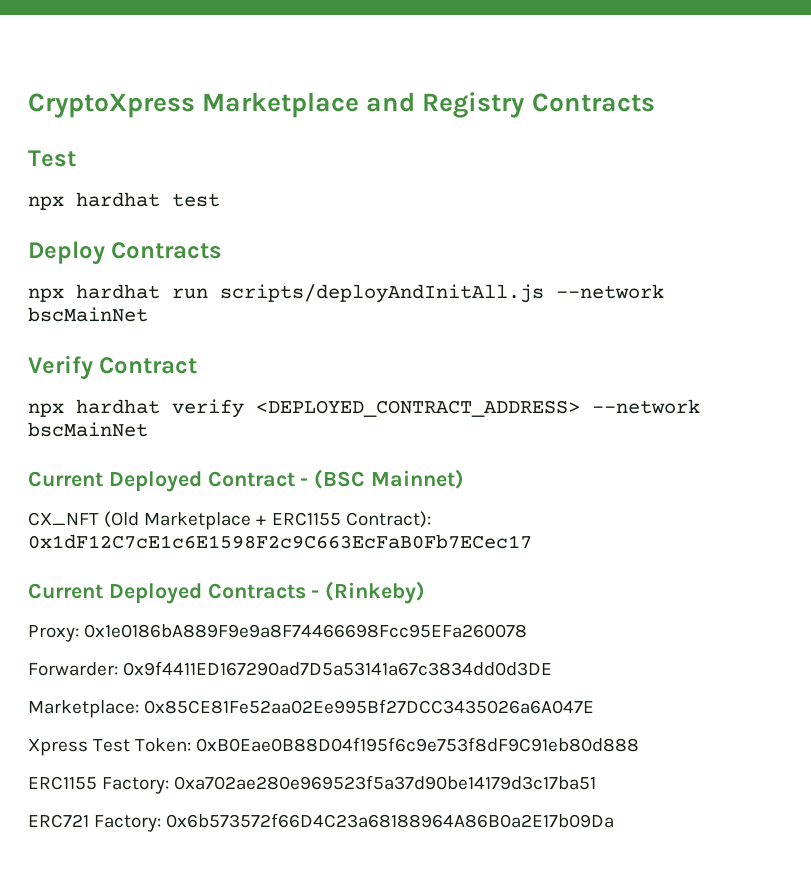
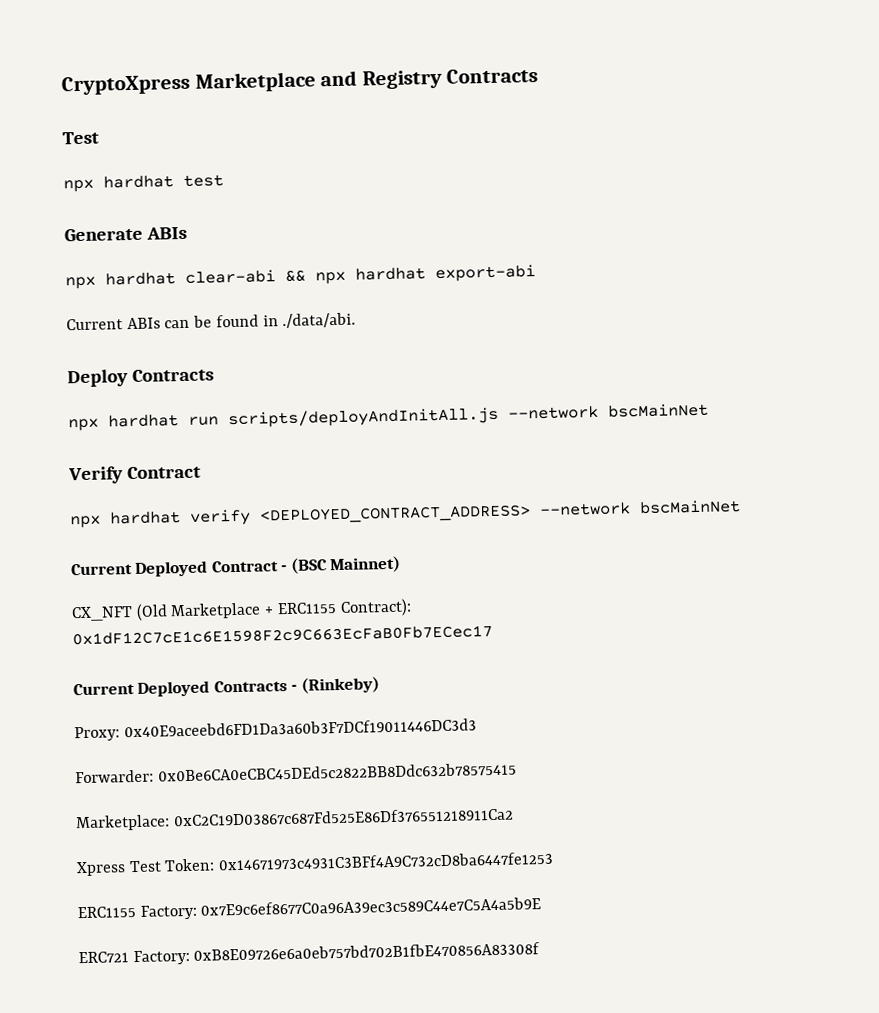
+ Generate ABIs
+ npx hardhat clear-abi && npx hardhat export-abi
+ Current ABIs can be found in ./data/abi.
- Proxy: 0x1e0186bA889F9e9a8F74466698Fcc95EFa260078
+ Proxy: 0x40E9aceebd6FD1Da3a60b3F7DCf19011446DC3d3
- Forwarder: 0x9f4411ED167290ad7D5a53141a67c3834dd0d3DE
+ Forwarder: 0x0Be6CA0eCBC45DEd5c2822BB8Ddc632b78575415
- Marketplace: 0x85CE81Fe52aa02Ee995Bf27DCC3435026a6A047E
+ Marketplace: 0xC2C19D03867c687Fd525E86Df376551218911Ca2
- Xpress Test Token: 0xB0Eae0B88D04f195f6c9e753f8dF9C91eb80d888
+ Xpress Test Token: 0x14671973c4931C3BFf4A9C732cD8ba6447fe1253
- ERC1155 Factory: 0xa702ae280e969523f5a37d90be14179d3c17ba51
+ ERC1155 Factory: 0x7E9c6ef8677C0a96A39ec3c589C44e7C5A4a5b9E
- ERC721 Factory: 0x6b573572f66D4C23a68188964A86B0a2E17b09Da
+ ERC721 Factory: 0xB8E09726e6a0eb757bd702B1fbE470856A83308f

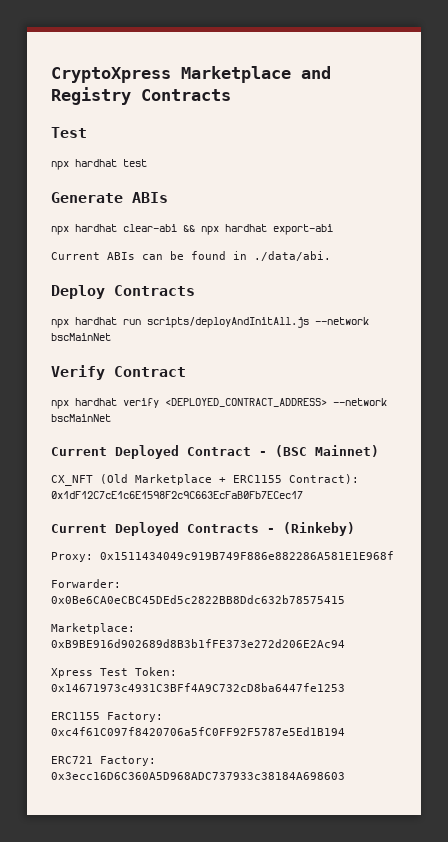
- Proxy: 0x40E9aceebd6FD1Da3a60b3F7DCf19011446DC3d3
+ Proxy: 0x1511434049c919B749F886e882286A581E1E968f
- Marketplace: 0xC2C19D03867c687Fd525E86Df376551218911Ca2
+ Marketplace: 0xB9BE916d902689d8B3b1fFE373e272d206E2Ac94
- ERC1155 Factory: 0x7E9c6ef8677C0a96A39ec3c589C44e7C5A4a5b9E
+ ERC1155 Factory: 0xc4f61C097f8420706a5fC0FF92F5787e5Ed1B194
- ERC721 Factory: 0xB8E09726e6a0eb757bd702B1fbE470856A83308f
+ ERC721 Factory: 0x3ecc16D6C360A5D968ADC737933c38184A698603

